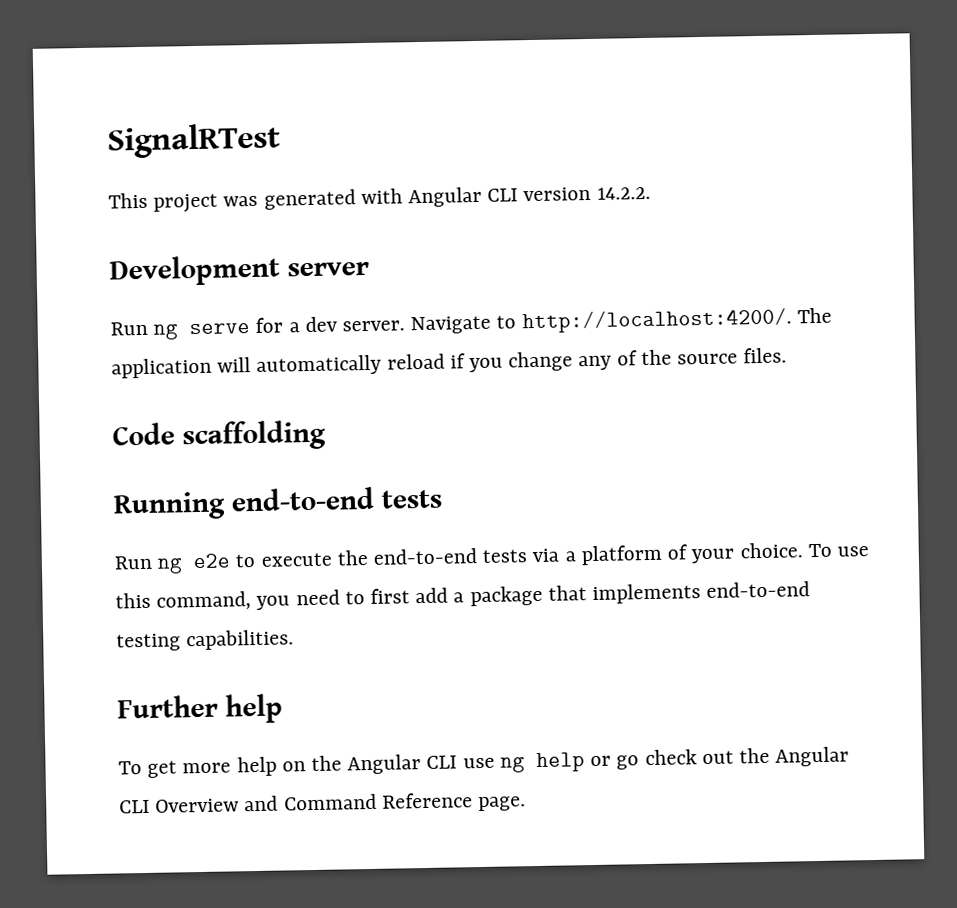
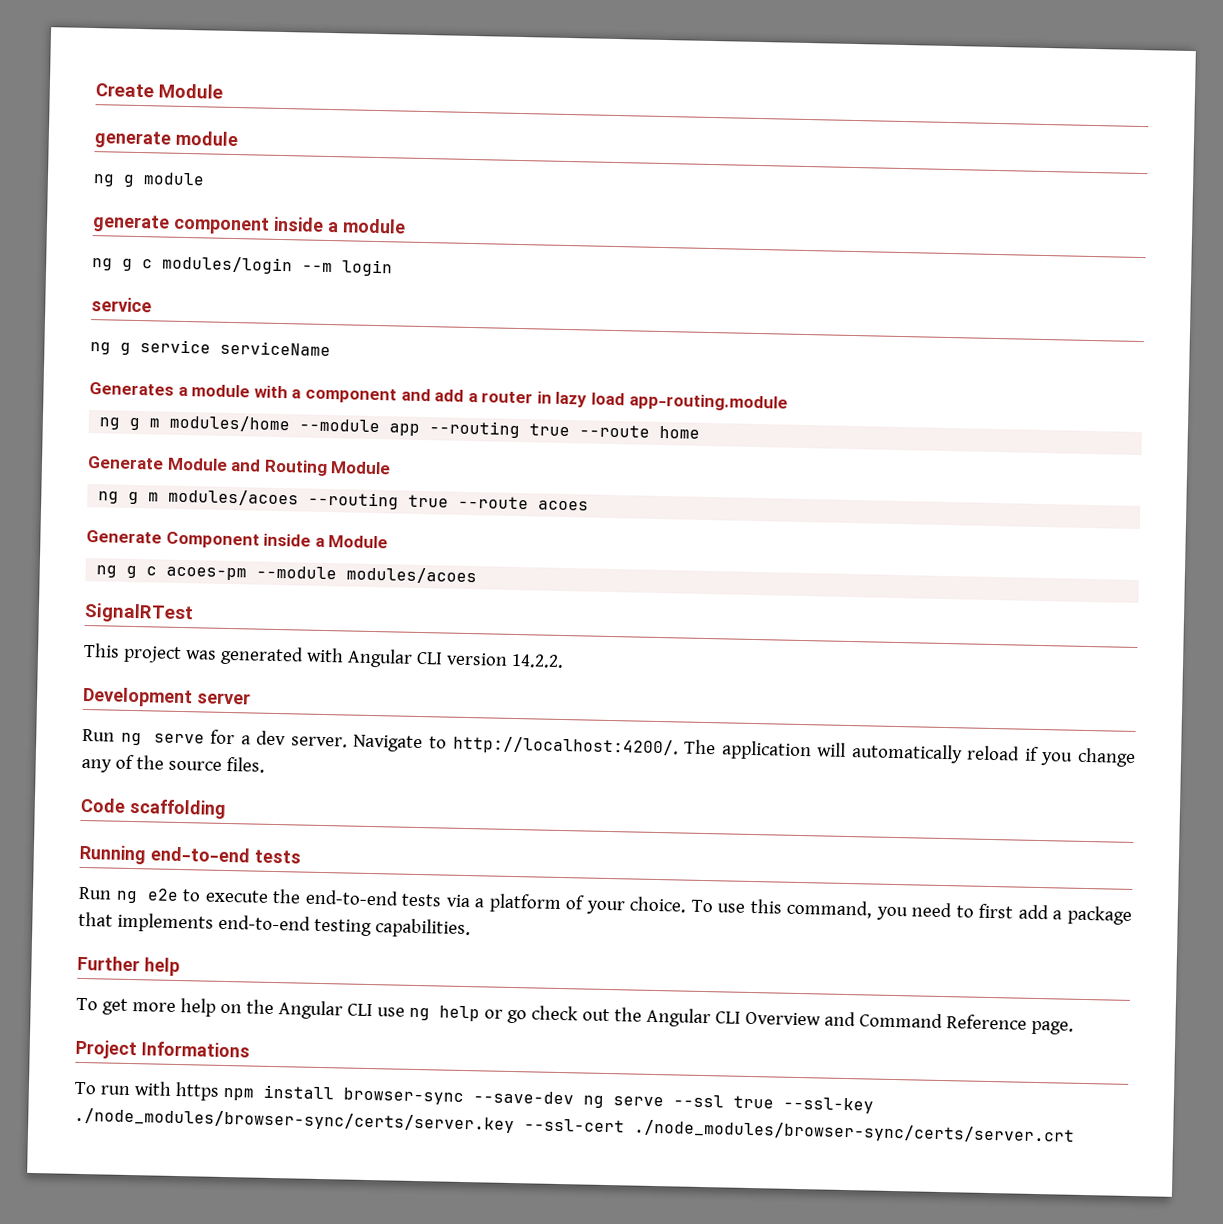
+ Create Module
+ generate module
+ ng g module
+ generate component inside a module
+ ng g c modules/login --m login
+ service
+ ng g service serviceName
+ Generates a module with a component and add a router in lazy load app-routing.module
+ ng g m modules/home --module app --routing true --route home
+ Generate Module and Routing Module
+ ng g m modules/acoes --routing true --route acoes
+ Generate Component inside a Module
+ ng g c acoes-pm --module modules/acoes
+ Project Informations
+ To run with https npm install browser-sync --save-dev ng serve --ssl true --ssl-key ./node_modules/browser-sync/certs/server.key --ssl-cert ./node_modules/browser-sync/certs/server.crt

